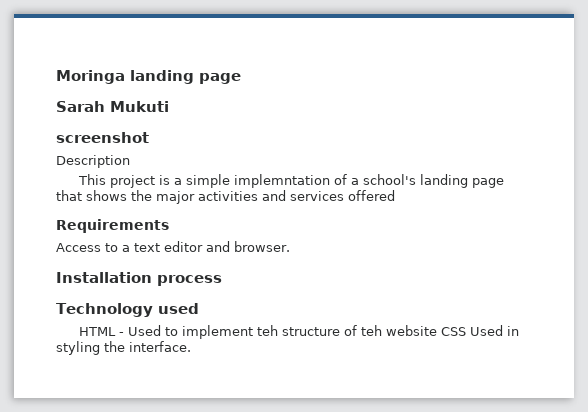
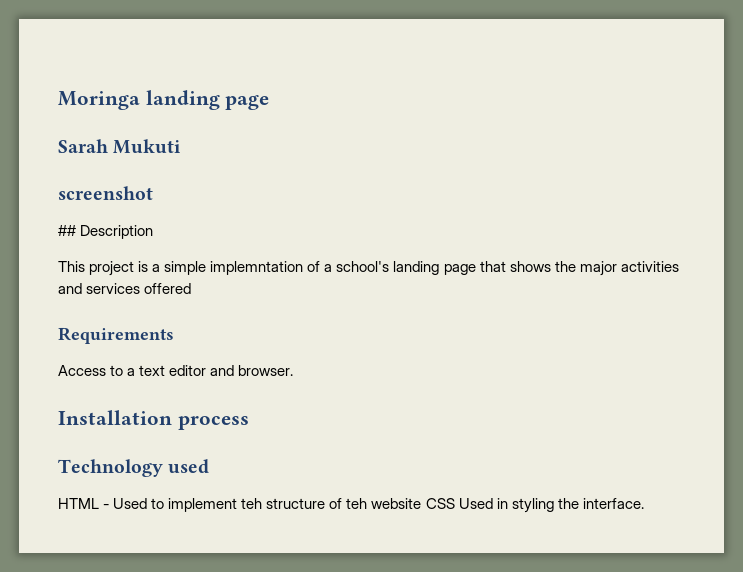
- Description
+ ## Description

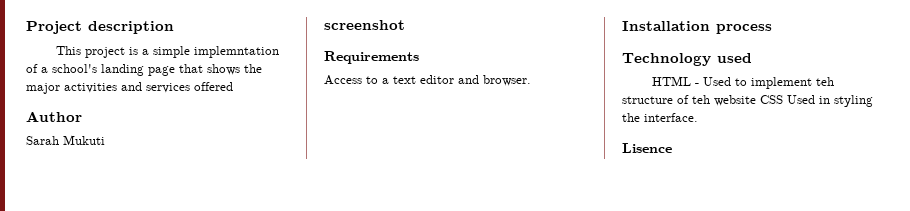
- Moringa landing page
- Sarah Mukuti
- screenshot
- ## Description
+ Project description
+ Author
+ Sarah Mukuti
+ screenshot
+ Lisence

